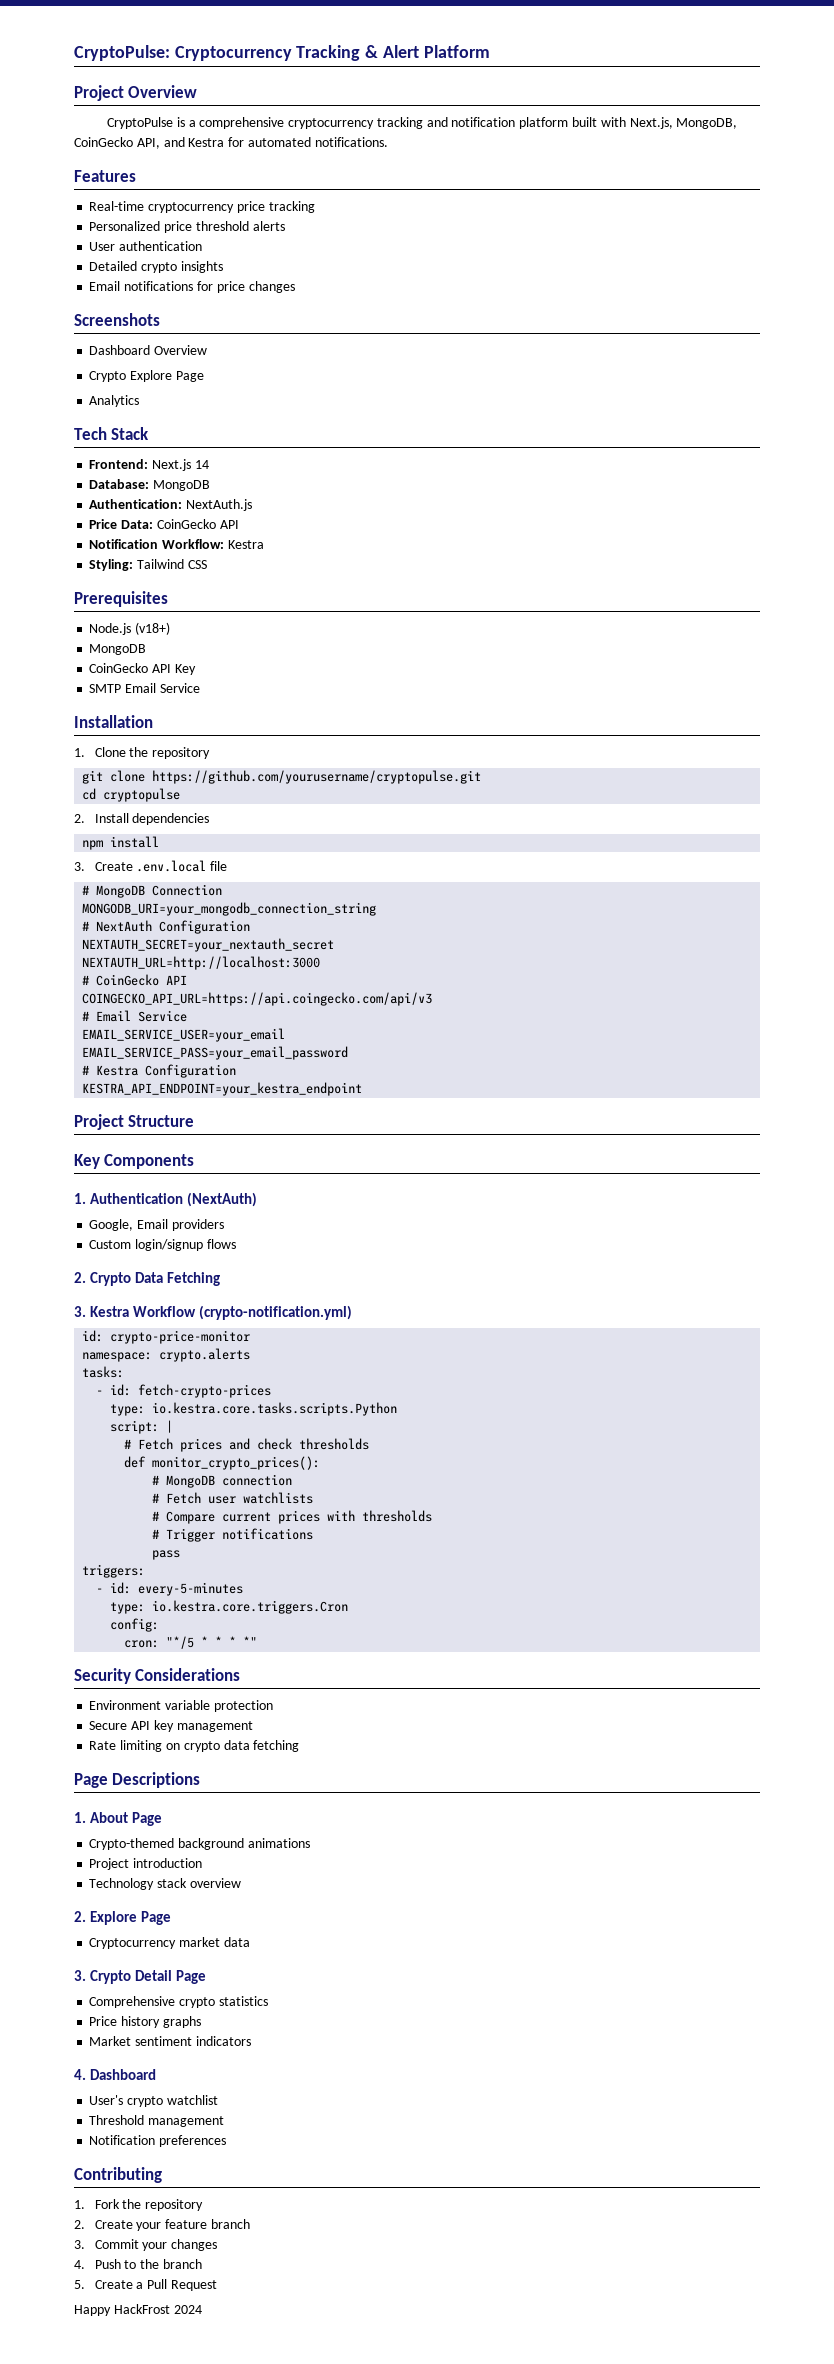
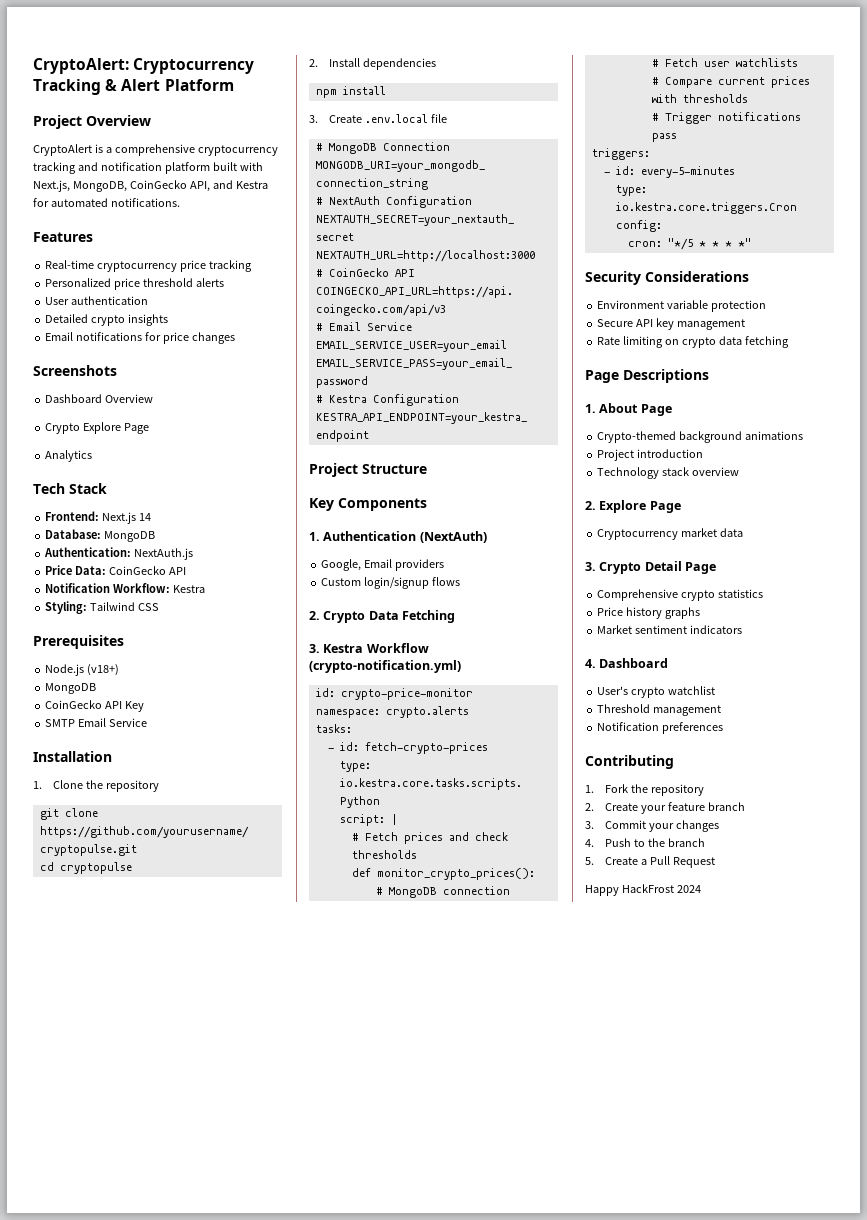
- CryptoPulse: Cryptocurrency Tracking & Alert Platform
+ CryptoAlert: Cryptocurrency Tracking & Alert Platform
- CryptoPulse is a comprehensive cryptocurrency tracking and notification platform built with Next.js, MongoDB, CoinGecko API, and Kestra for automated notifications.
+ CryptoAlert is a comprehensive cryptocurrency tracking and notification platform built with Next.js, MongoDB, CoinGecko API, and Kestra for automated notifications.

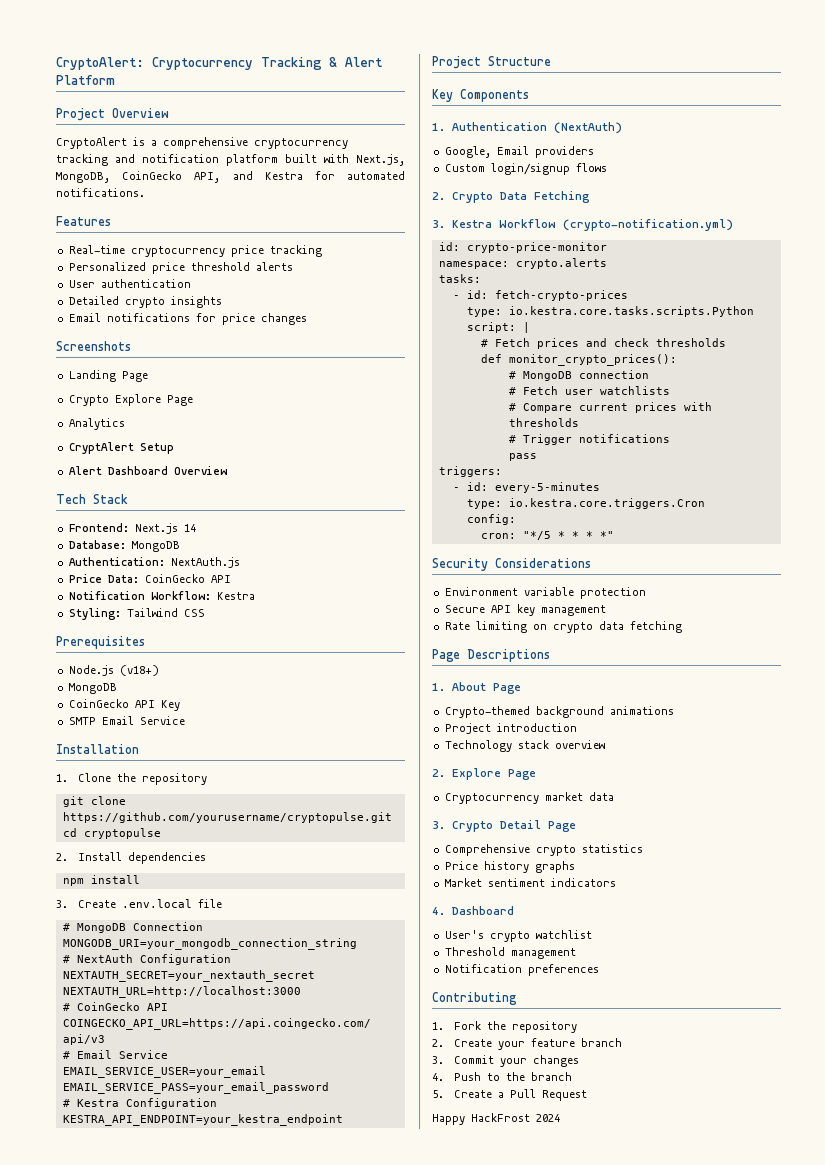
- Dashboard Overview
+ Landing Page
+ CryptAlert Setup
+ Alert Dashboard Overview

